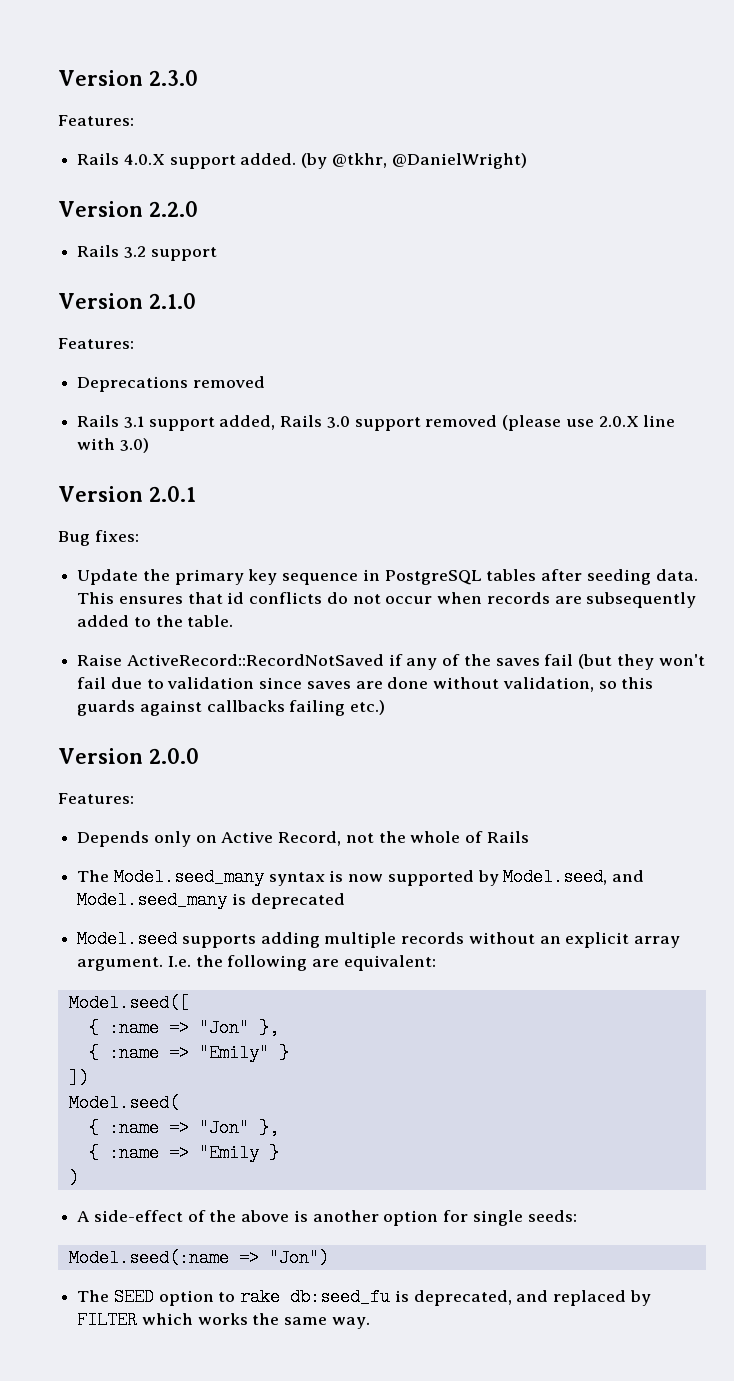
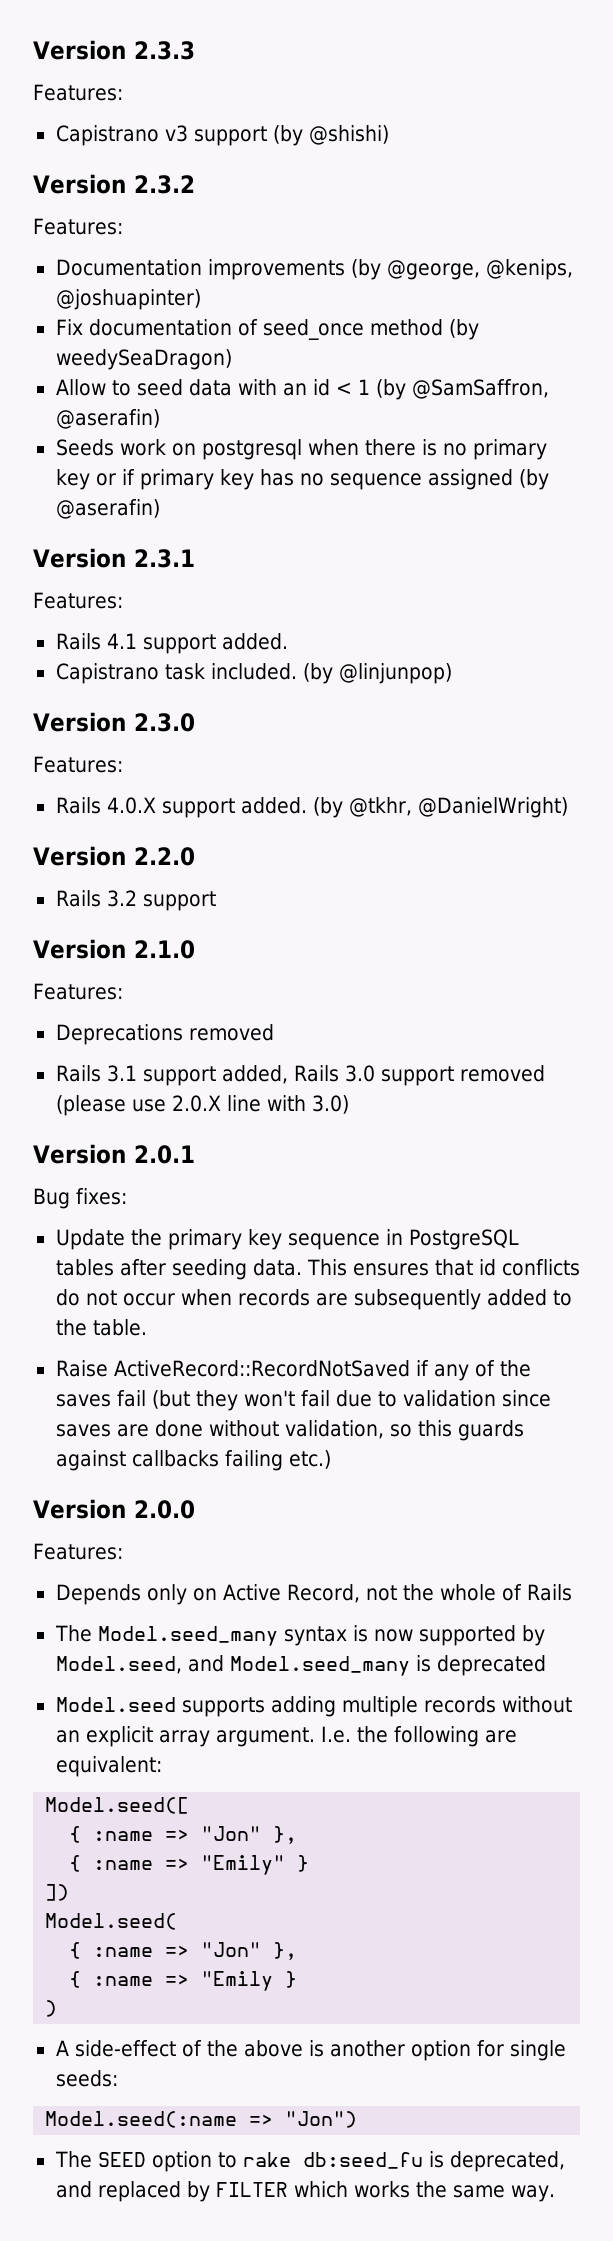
+ Version 2.3.3
+ Features:
+ Capistrano v3 support (by @shishi)
+ Version 2.3.2
+ Features:
+ Documentation improvements (by @george, @kenips, @joshuapinter)
+ Fix documentation of seed_once method (by weedySeaDragon)
+ Allow to seed data with an id < 1 (by @SamSaffron, @aserafin)
+ Seeds work on postgresql when there is no primary key or if primary key has no sequence assigned (by @aserafin)
+ Version 2.3.1
+ Features:
+ Rails 4.1 support added.
+ Capistrano task included. (by @linjunpop)

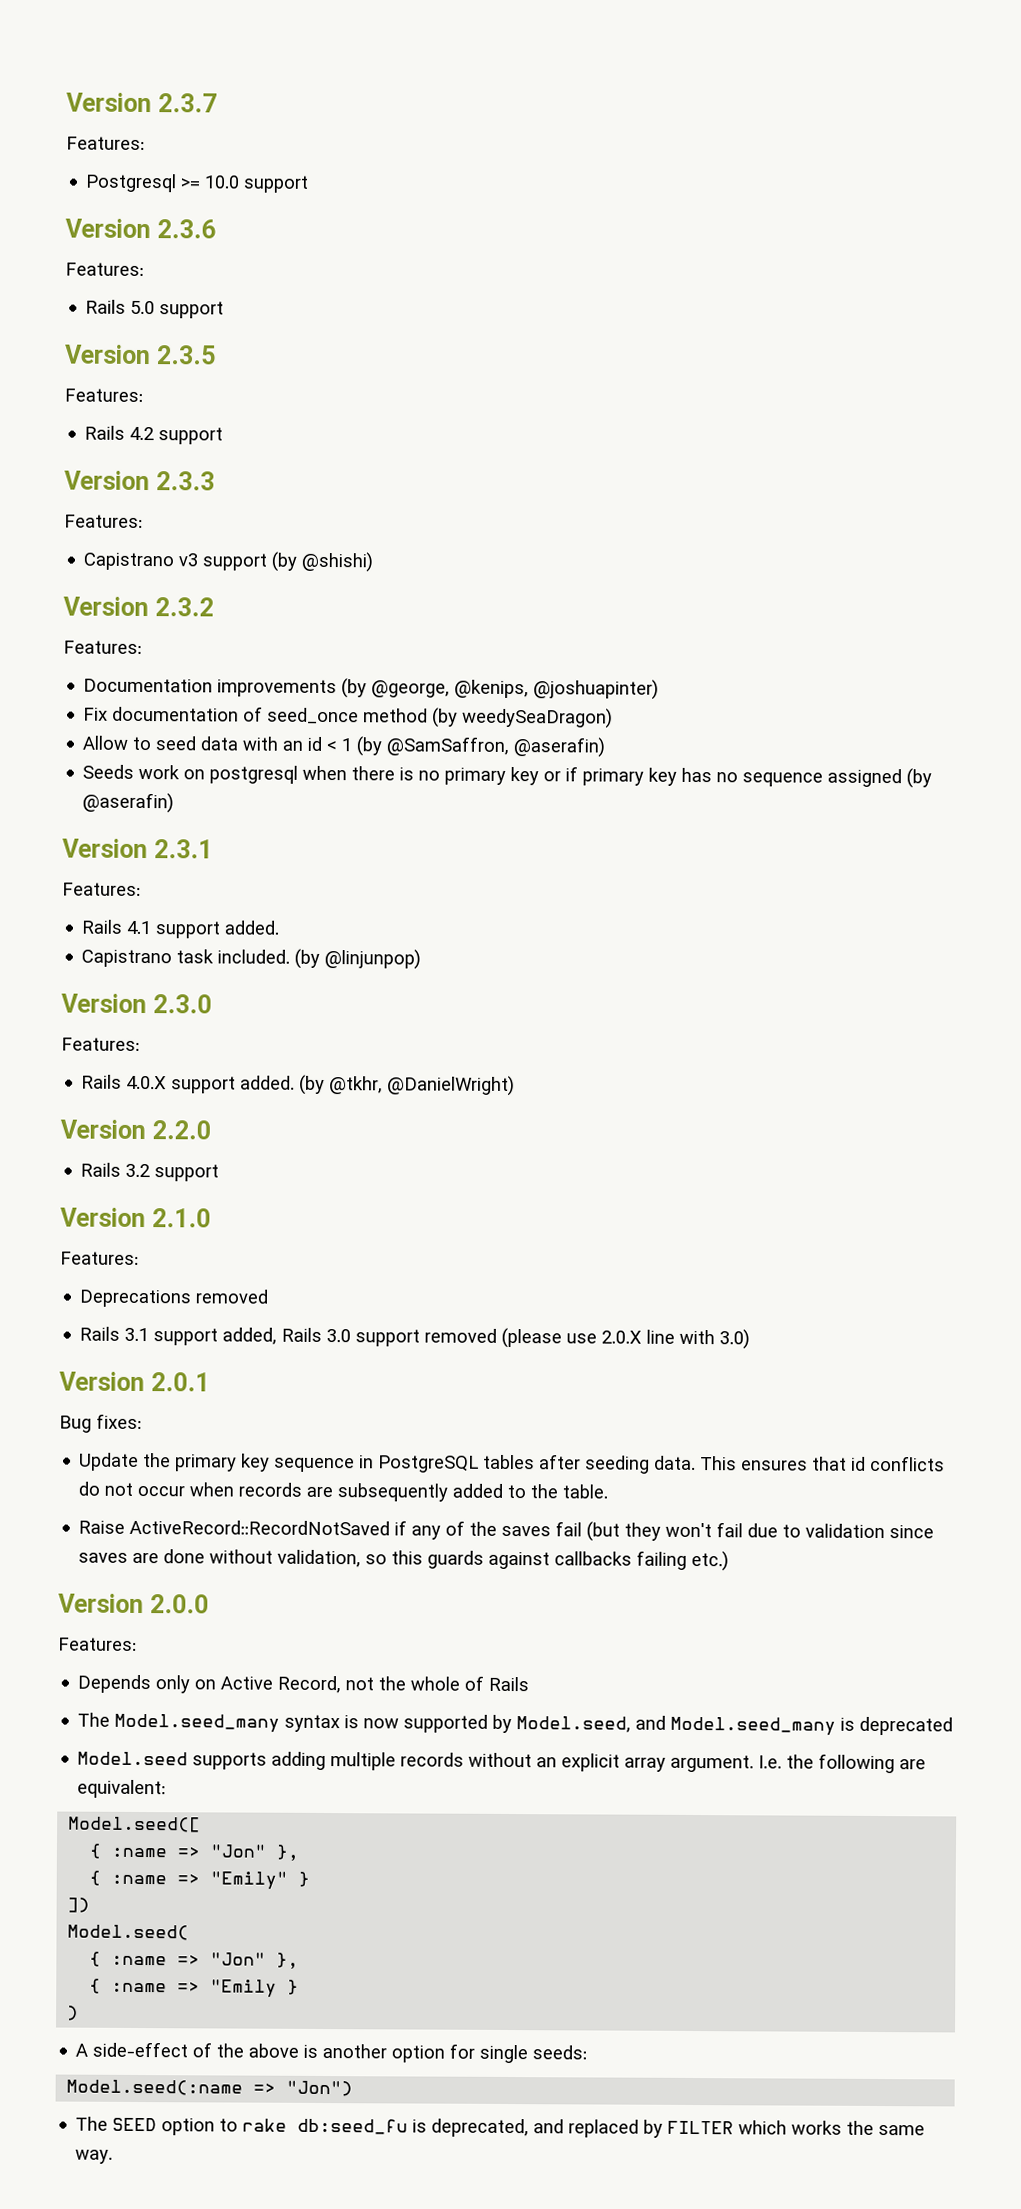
+ Version 2.3.7
+ Features:
+ Postgresql >= 10.0 support
+ Version 2.3.6
+ Features:
+ Rails 5.0 support
+ Version 2.3.5
+ Features:
+ Rails 4.2 support

